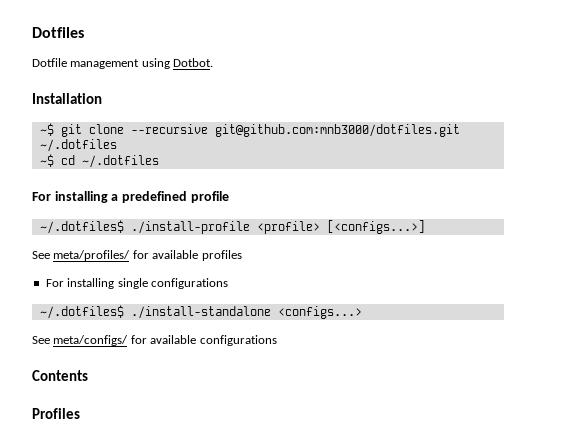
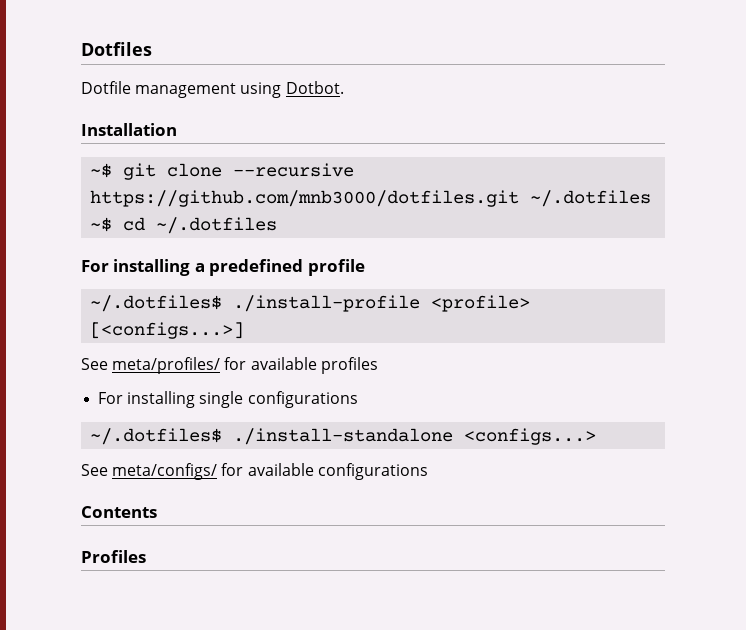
- ~$ git clone --recursive git@github.com:mnb3000/dotfiles.git ~/.dotfiles
+ ~$ git clone --recursive https://github.com/mnb3000/dotfiles.git ~/.dotfiles

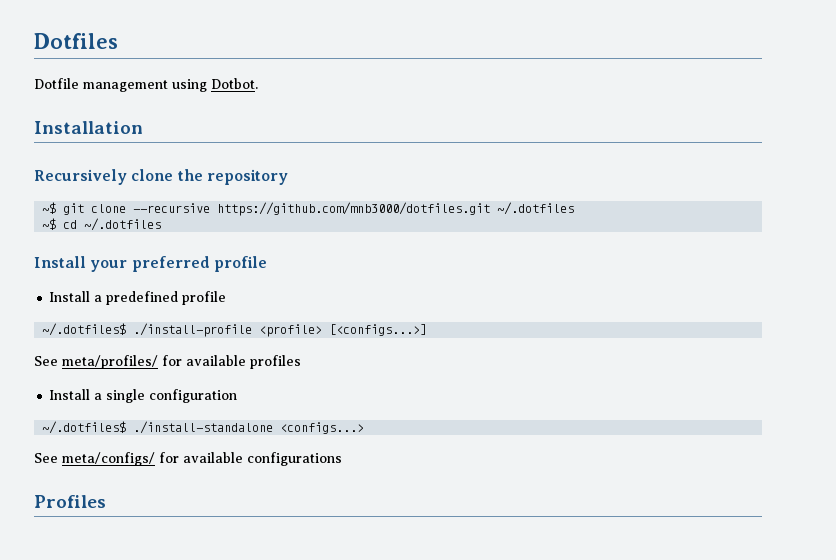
+ Recursively clone the repository
- For installing a predefined profile
+ Install your preferred profile
+ Install a predefined profile
- For installing single configurations
+ Install a single configuration
- Contents

